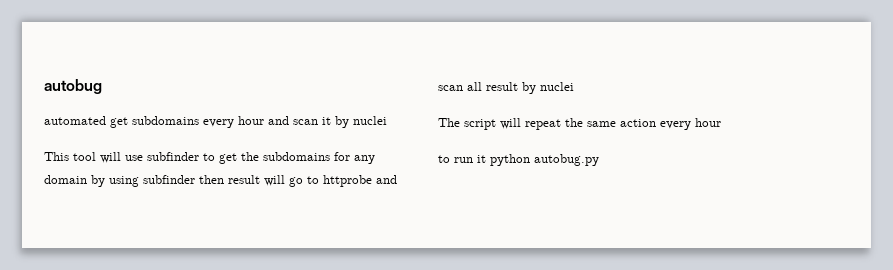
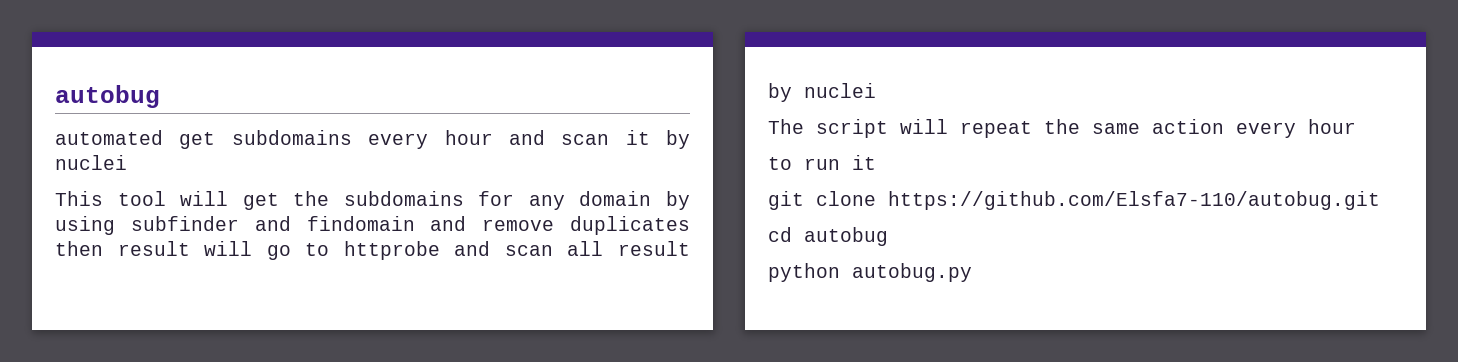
- This tool will use subfinder to get the subdomains for any domain by using subfinder then result will go to httprobe and scan all result by nuclei
+ This tool will get the subdomains for any domain by using subfinder and findomain and remove duplicates then result will go to httprobe and scan all result by nuclei
- to run it python autobug.py
+ to run it
+ git clone https://github.com/Elsfa7-110/autobug.git
+ cd autobug
+ python autobug.py

